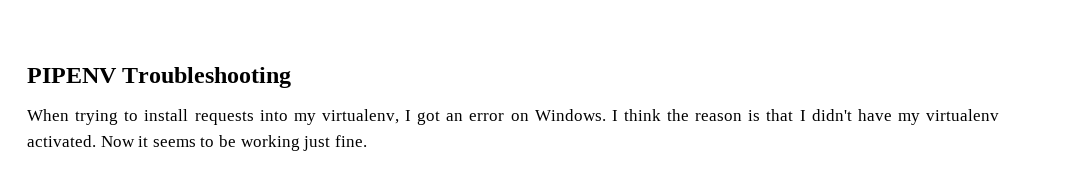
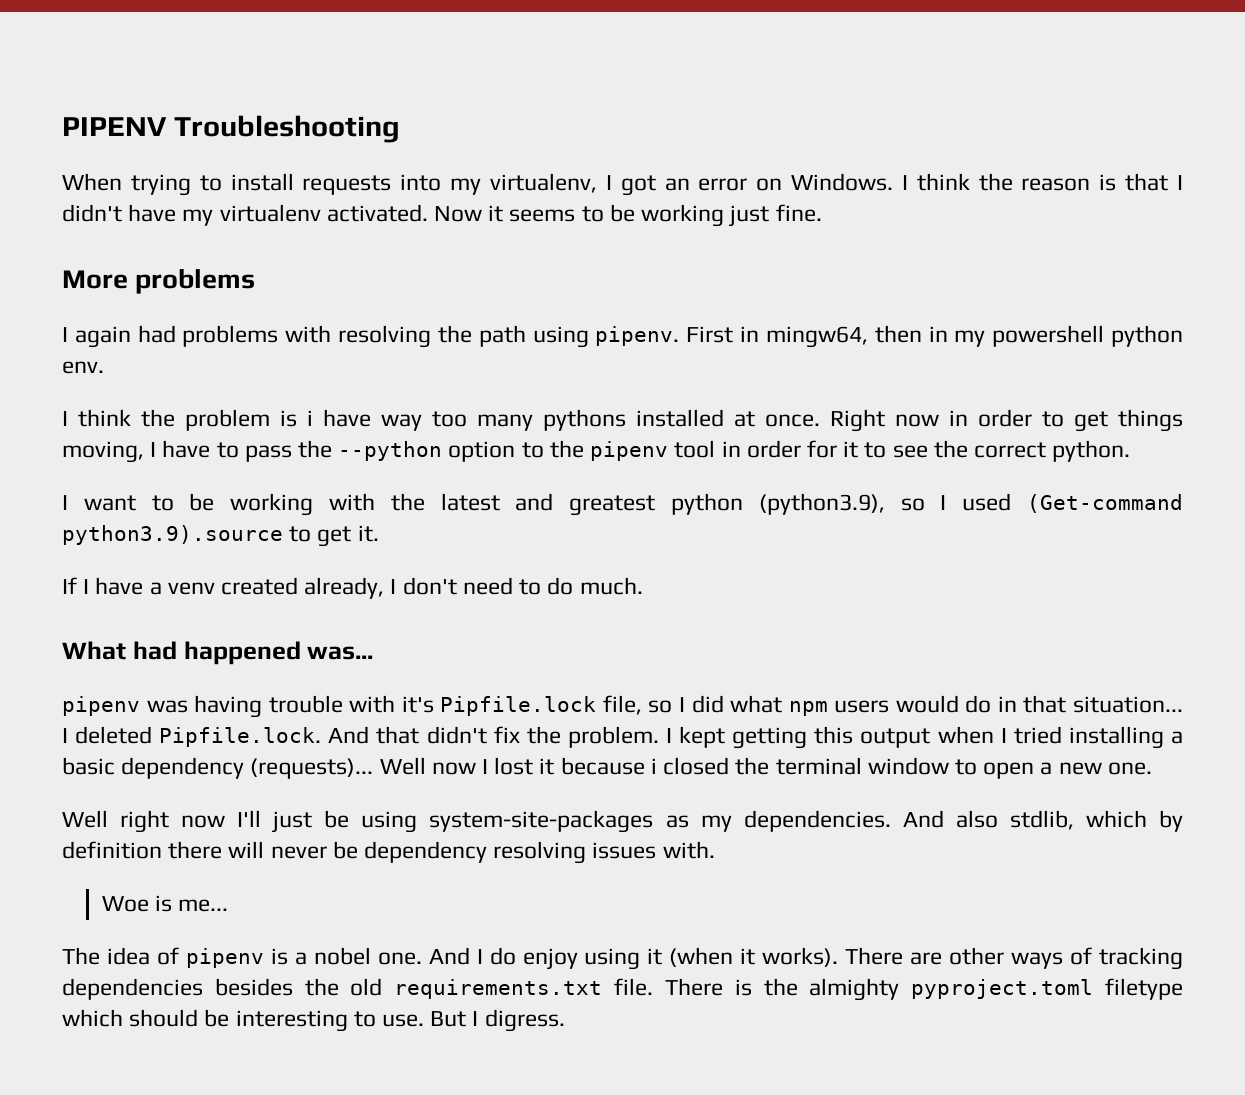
+ More problems
+ I again had problems with resolving the path using pipenv. First in mingw64, then in my powershell python env.
+ I think the problem is i have way too many pythons installed at once. Right now in order to get things moving, I have to pass the --python option to the pipenv tool in order for it to see the correct python.
+ I want to be working with the latest and greatest python (python3.9), so I used (Get-command python3.9).source to get it.
+ If I have a venv created already, I don't need to do much.
+ What had happened was...
+ pipenv was having trouble with it's Pipfile.lock file, so I did what npm users would do in that situation... I deleted Pipfile.lock. And that didn't fix the problem. I kept getting this output when I tried installing a basic dependency (requests)... Well now I lost it because i closed the terminal window to open a new one.
+ Well right now I'll just be using system-site-packages as my dependencies. And also stdlib, which by definition there will never be dependency resolving issues with.
+ Woe is me...
+ The idea of pipenv is a nobel one. And I do enjoy using it (when it works). There are other ways of tracking dependencies besides the old requirements.txt file. There is the almighty pyproject.toml filetype which should be interesting to use. But I digress.

